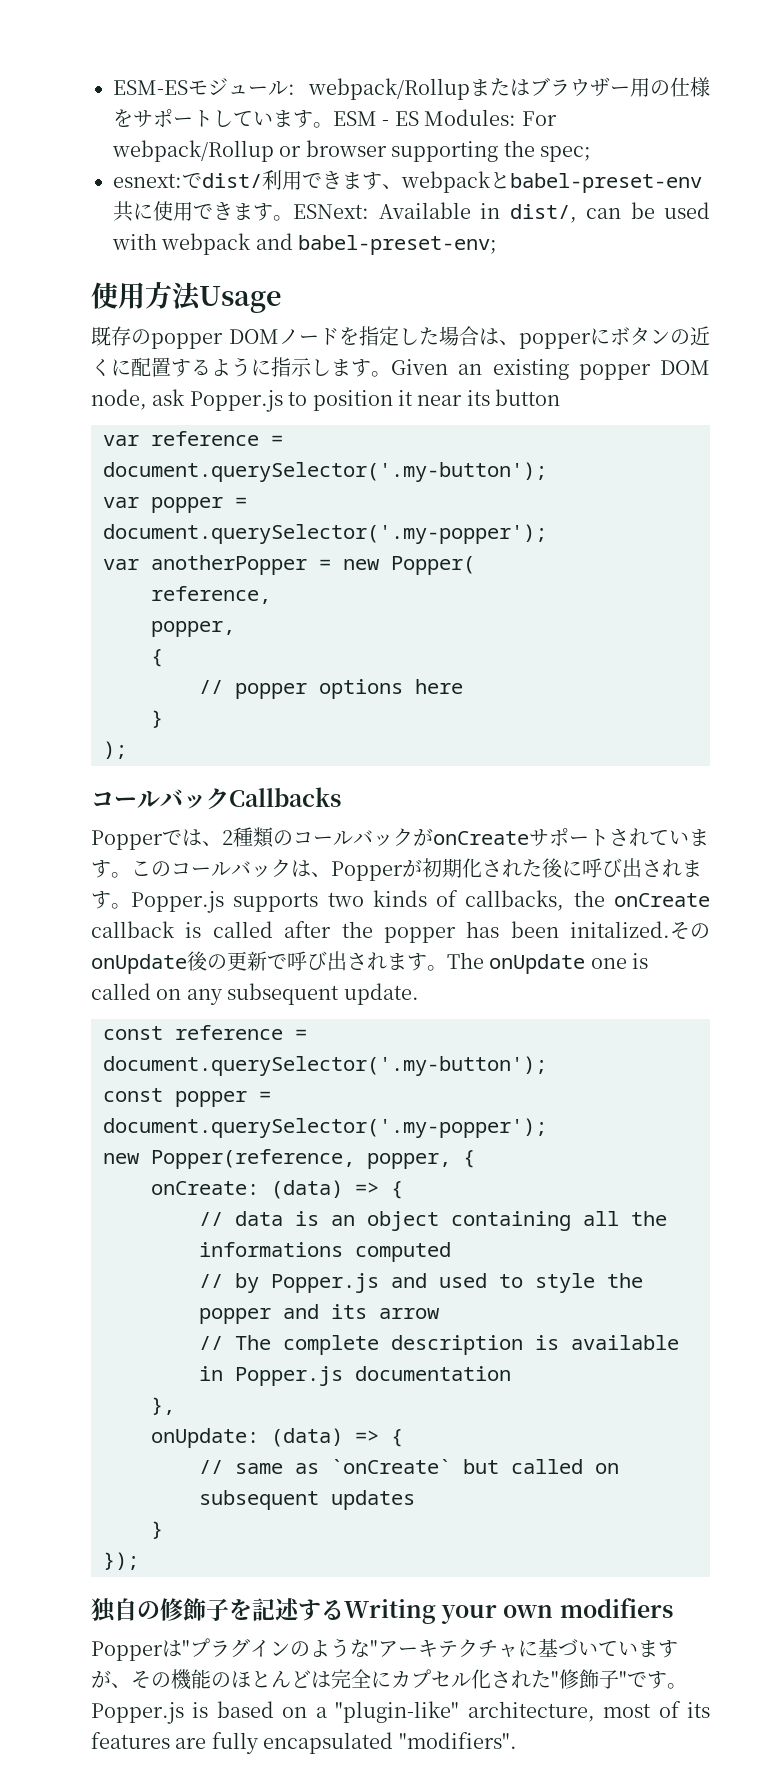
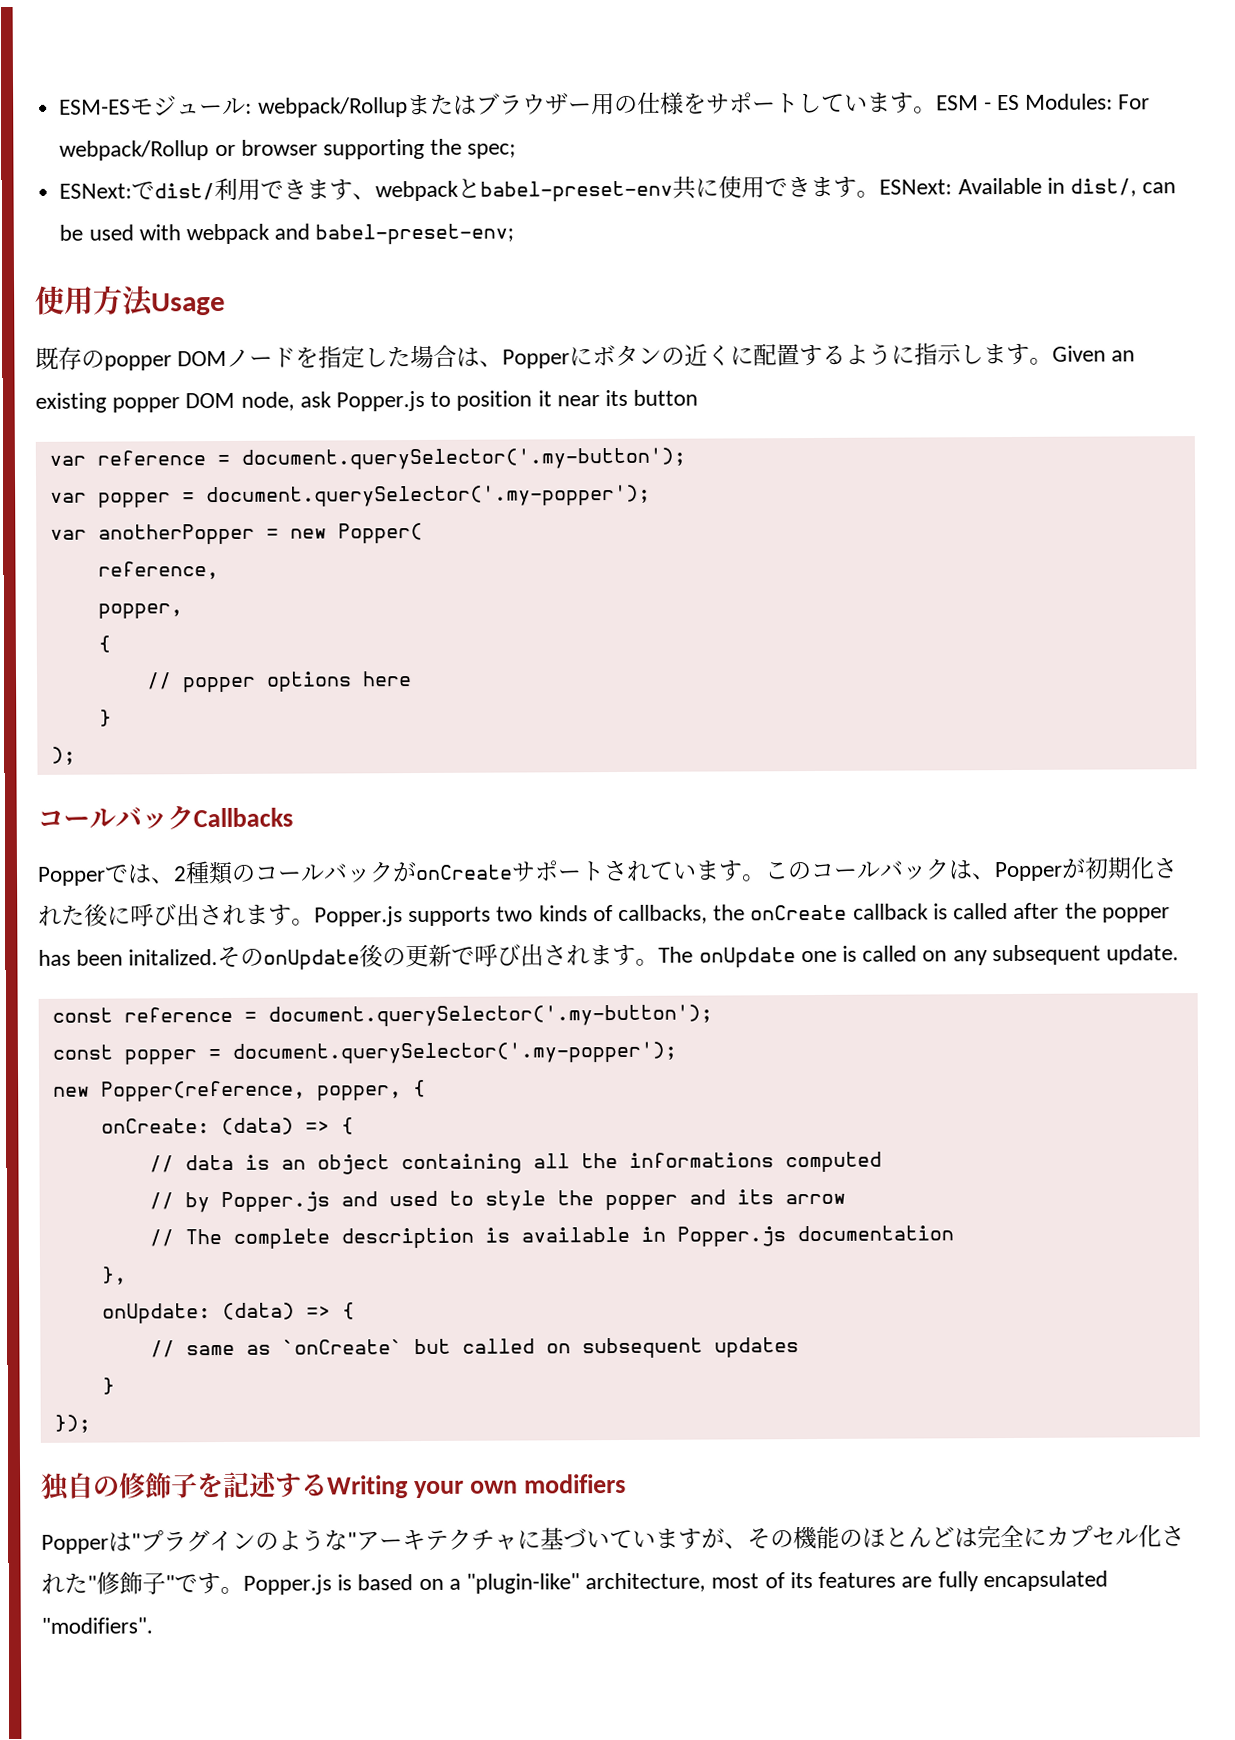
- esnext:でdist/利用できます、webpackとbabel-preset-env共に使用できます。
+ ESNext:でdist/利用できます、webpackとbabel-preset-env共に使用できます。
- 既存のpopper DOMノードを指定した場合は、popperにボタンの近くに配置するように指示します。
+ 既存のpopper DOMノードを指定した場合は、Popperにボタンの近くに配置するように指示します。

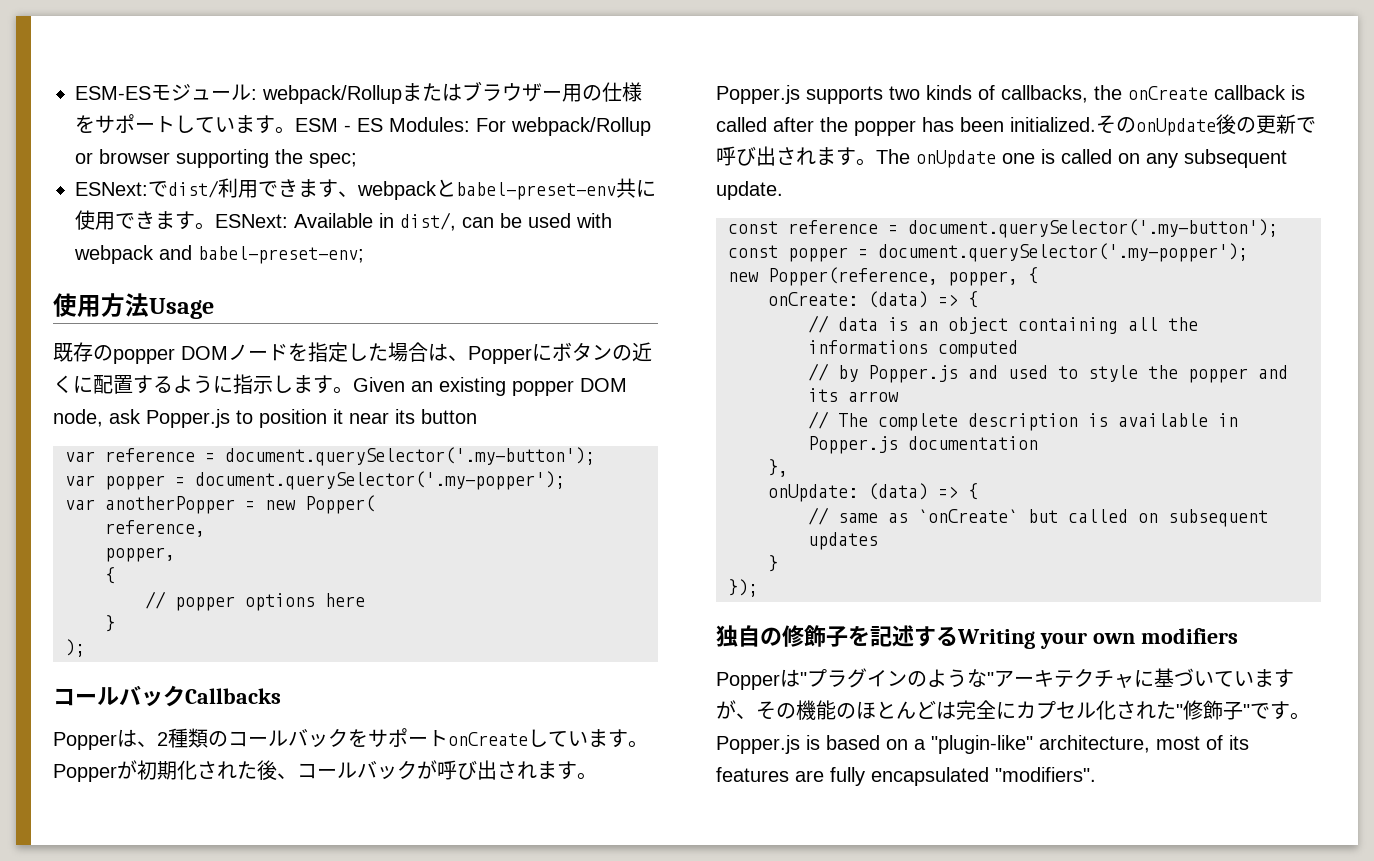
- Popperでは、2種類のコールバックがonCreateサポートされています。このコールバックは、Popperが初期化された後に呼び出されます。
+ Popperは、2種類のコールバックをサポートonCreateしています。Popperが初期化された後、コールバックが呼び出されます。
- Popper.js supports two kinds of callbacks, the onCreate callback is called after the popper has been initalized.
+ Popper.js supports two kinds of callbacks, the onCreate callback is called after the popper has been initialized.

